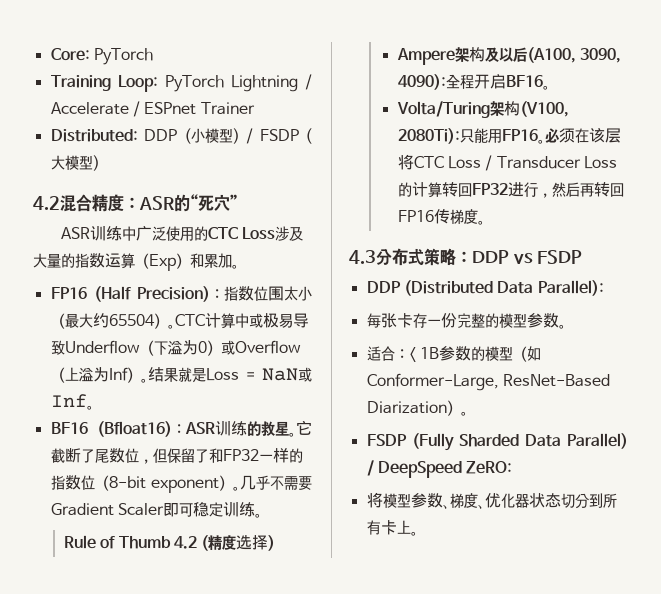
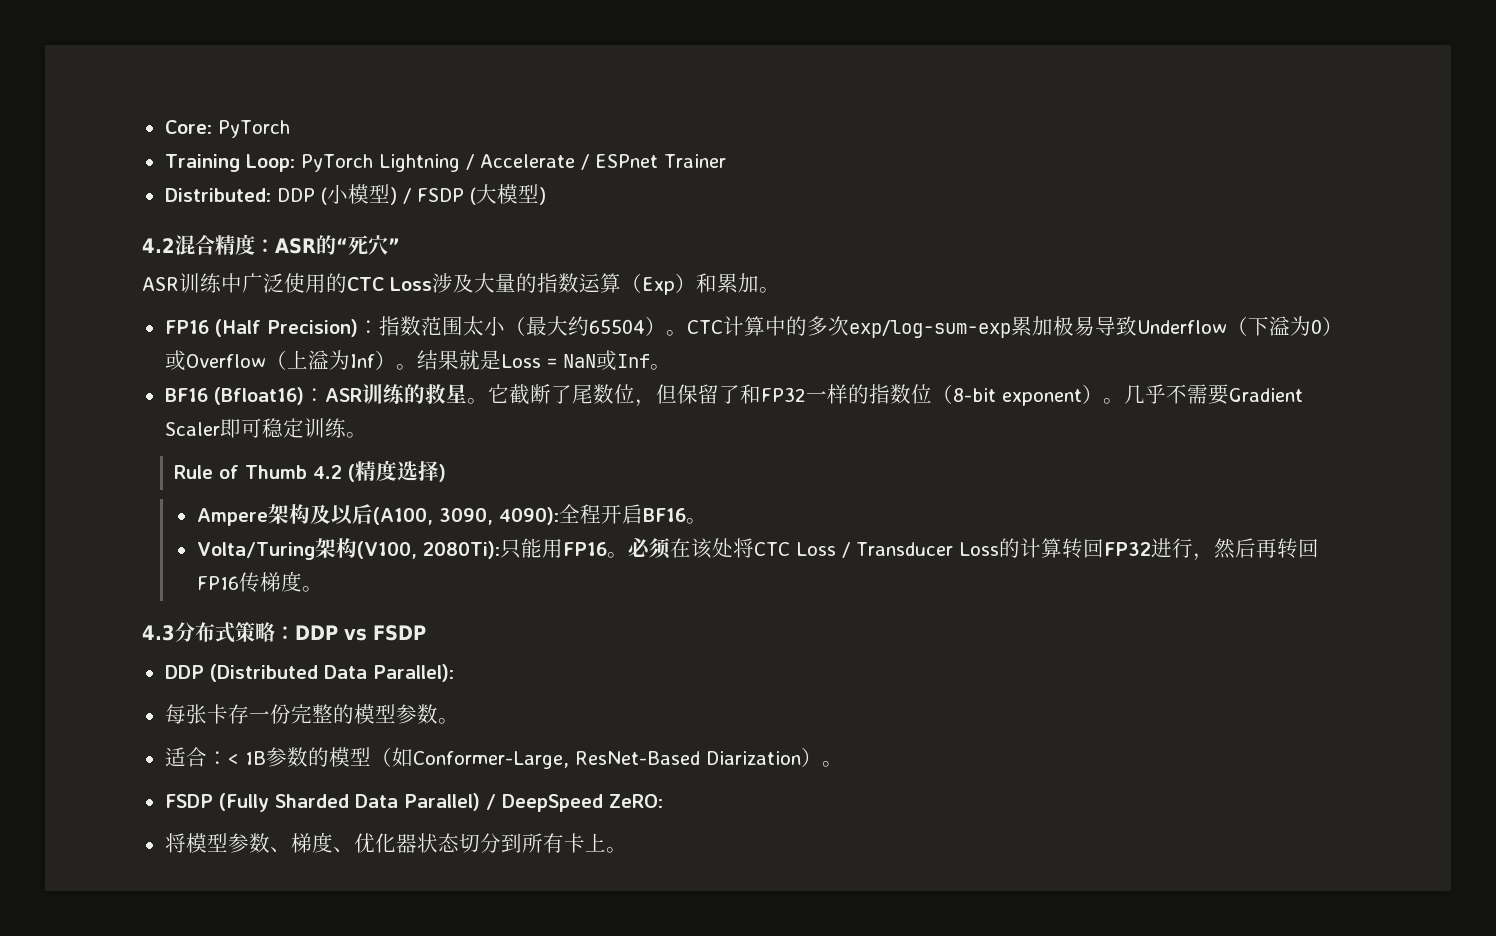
- FP16 (Half Precision)：指数位围太小（最大约65504）。
+ FP16 (Half Precision)：指数范围太小（最大约65504）。
- CTC计算中或极易导致Underflow（下溢为0）或Overflow（上溢为Inf）。
+ CTC计算中的多次exp/log-sum-exp累加极易导致Underflow（下溢为0）或Overflow（上溢为Inf）。
- 必须在该层将CTC Loss / Transducer Loss的计算转回FP32进行，然后再转回FP16传梯度。
+ 必须在该处将CTC Loss / Transducer Loss的计算转回FP32进行，然后再转回FP16传梯度。

